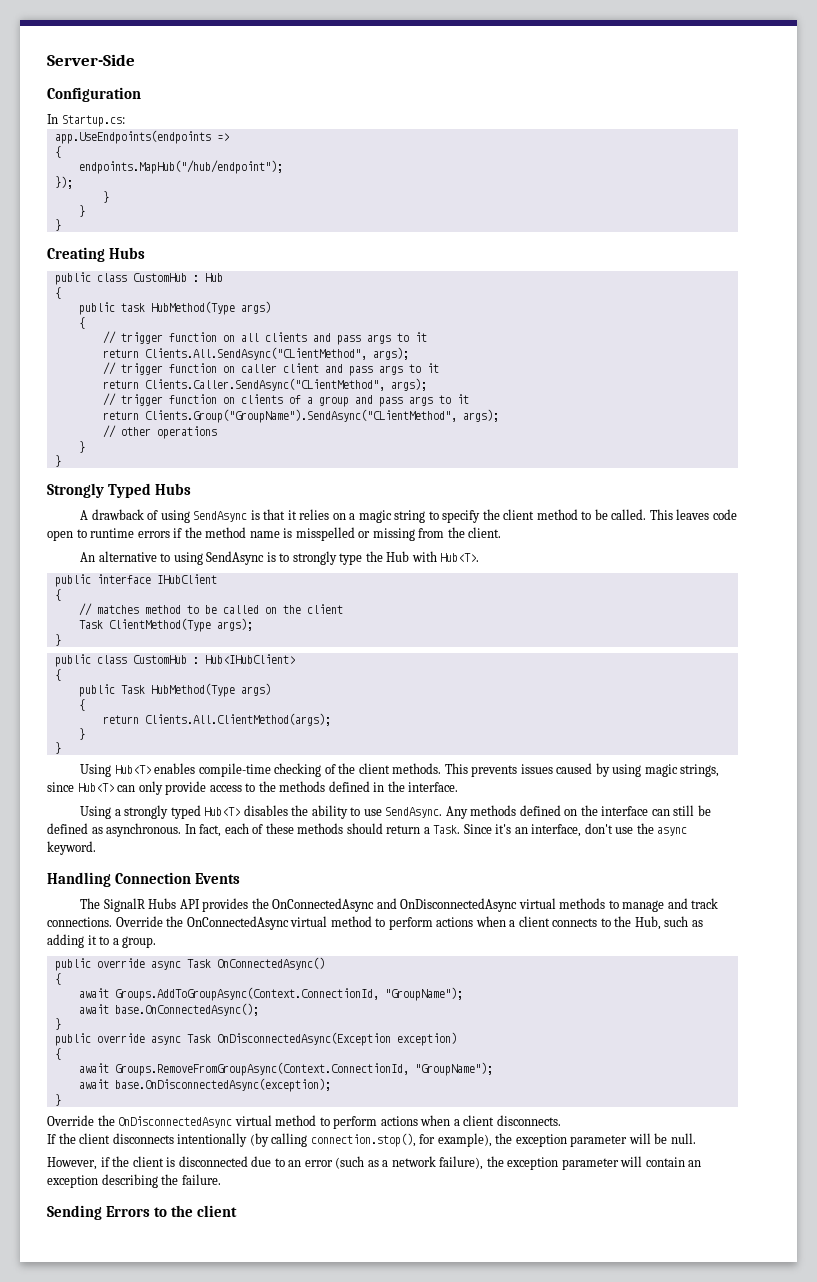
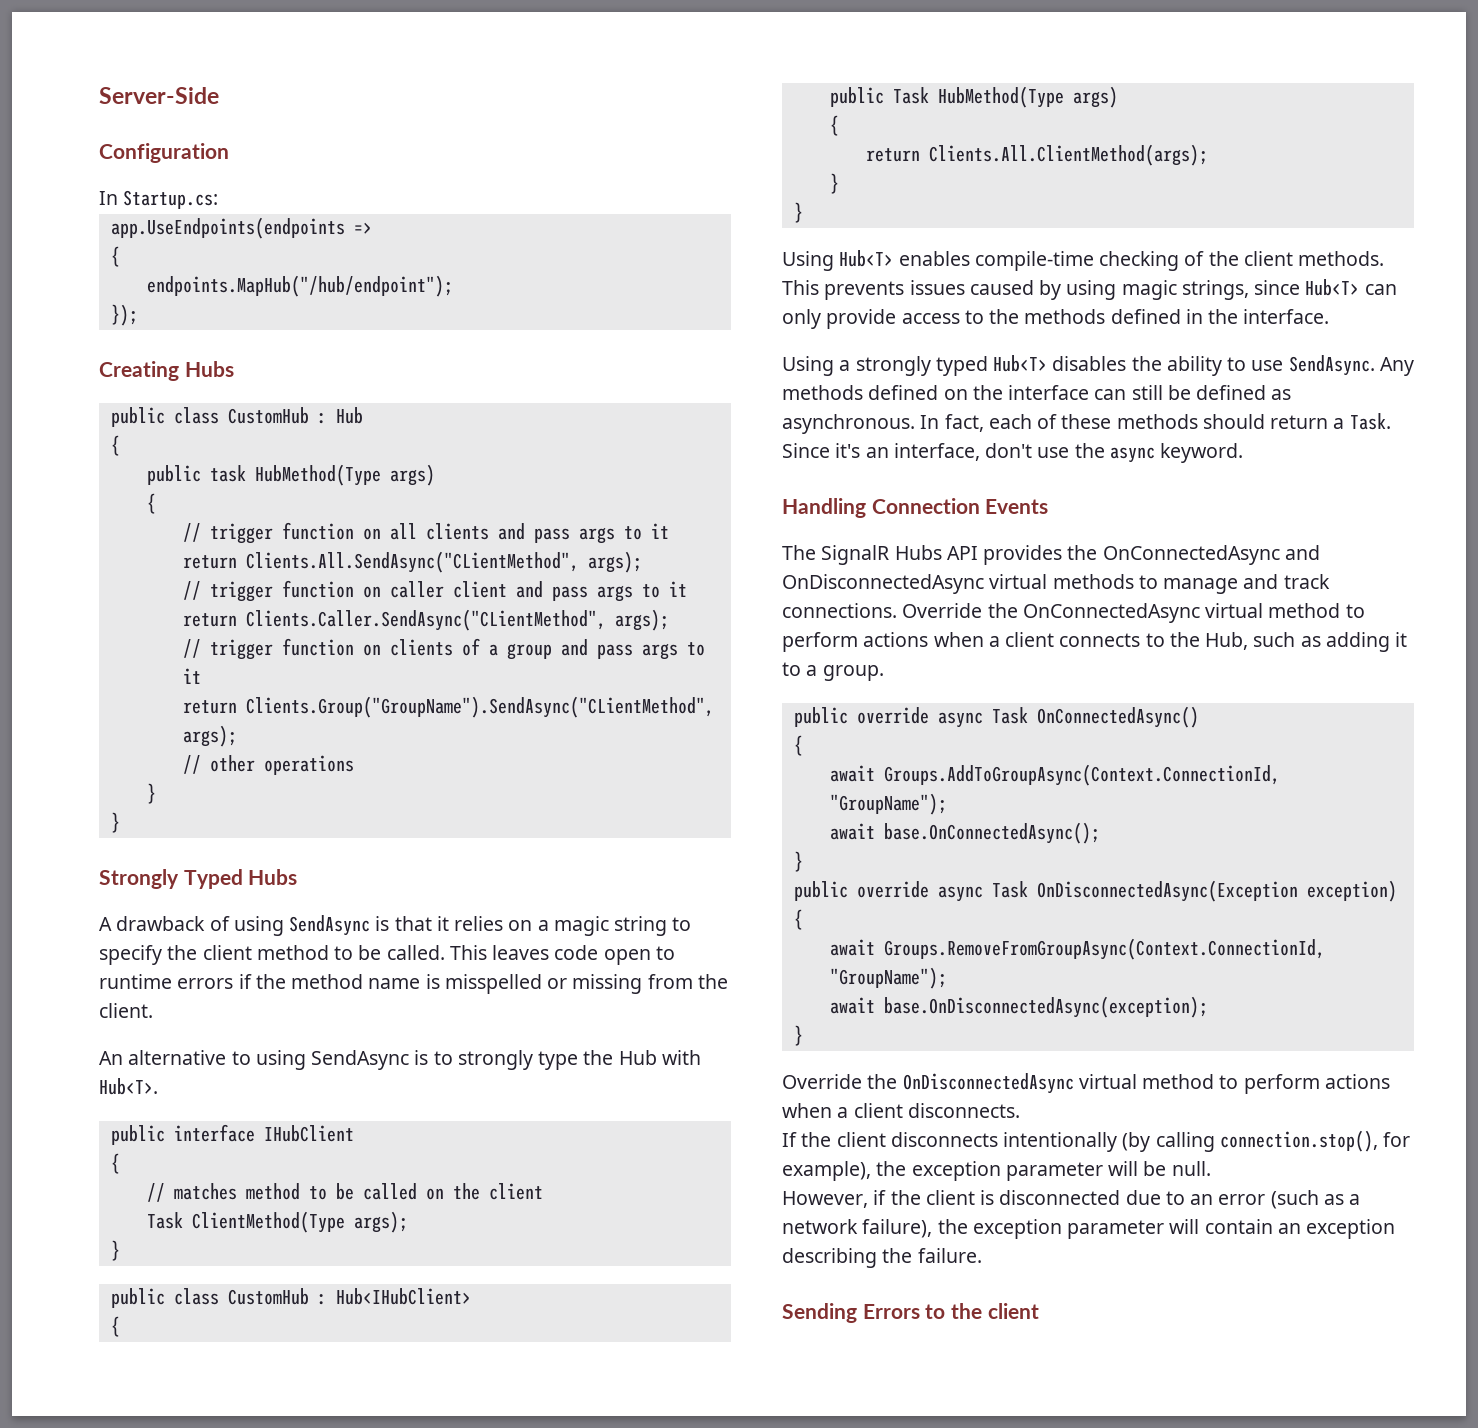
  });
- }
- }
- }

